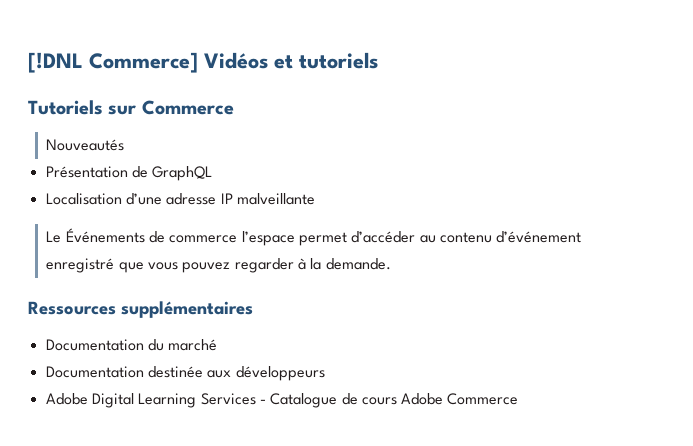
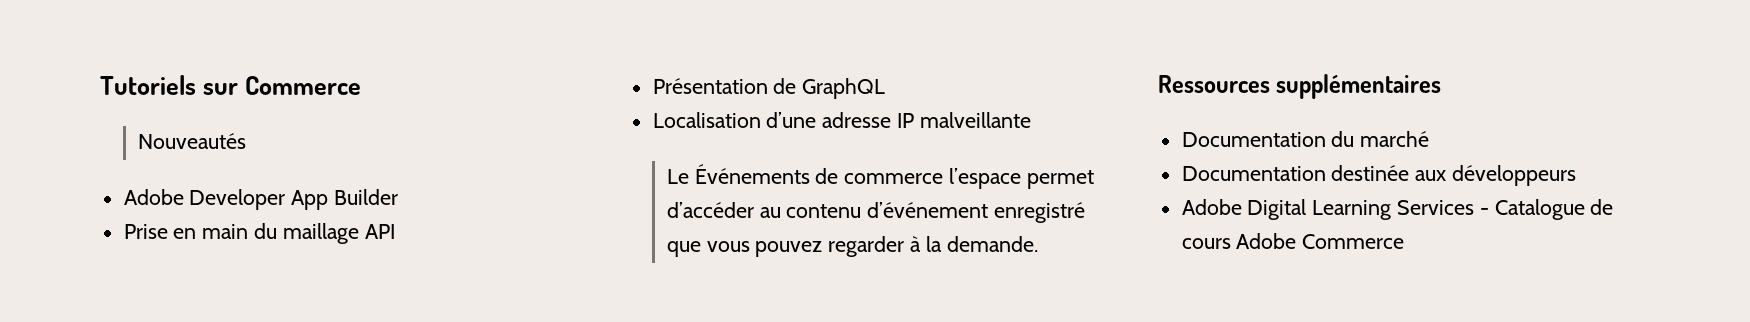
- [!DNL Commerce] Vidéos et tutoriels
+ Adobe Developer App Builder
+ Prise en main du maillage API

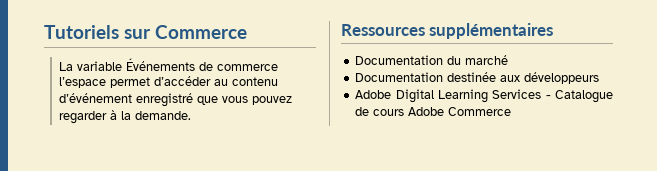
- Nouveautés
- Adobe Developer App Builder
- Prise en main du maillage API
- Présentation de GraphQL
- Localisation d’une adresse IP malveillante
- Le Événements de commerce l’espace permet d’accéder au contenu d’événement enregistré que vous pouvez regarder à la demande.
+ La variable Événements de commerce l’espace permet d’accéder au contenu d’événement enregistré que vous pouvez regarder à la demande.

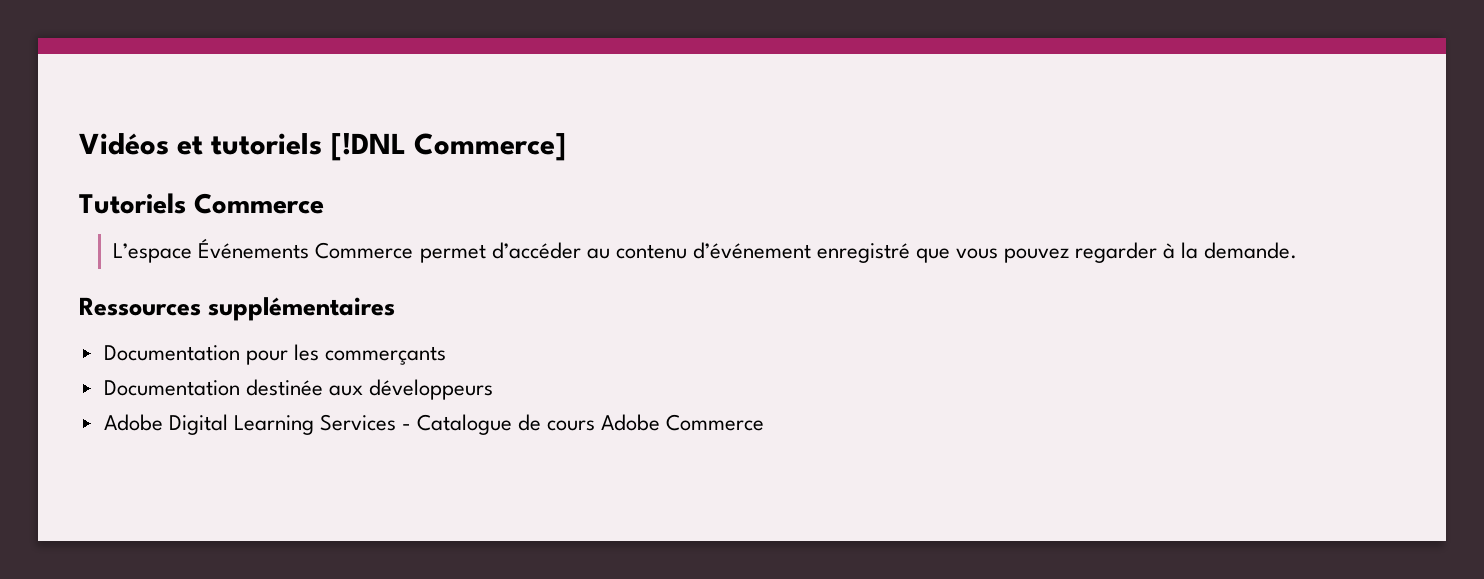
- Tutoriels sur Commerce
- La variable Événements de commerce l’espace permet d’accéder au contenu d’événement enregistré que vous pouvez regarder à la demande.
+ Vidéos et tutoriels [!DNL Commerce]
+ Tutoriels Commerce
+ L’espace Événements Commerce permet d’accéder au contenu d’événement enregistré que vous pouvez regarder à la demande.
- Documentation du marché
+ Documentation pour les commerçants

